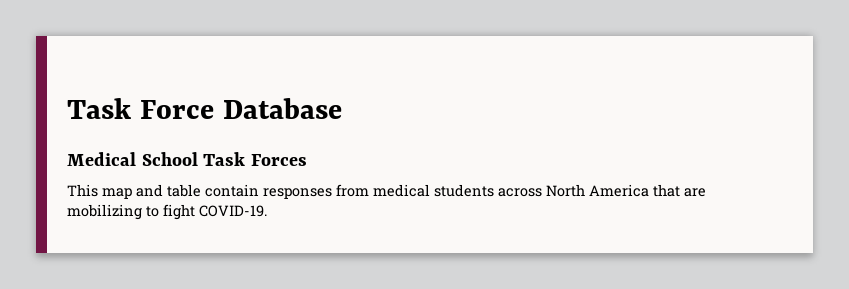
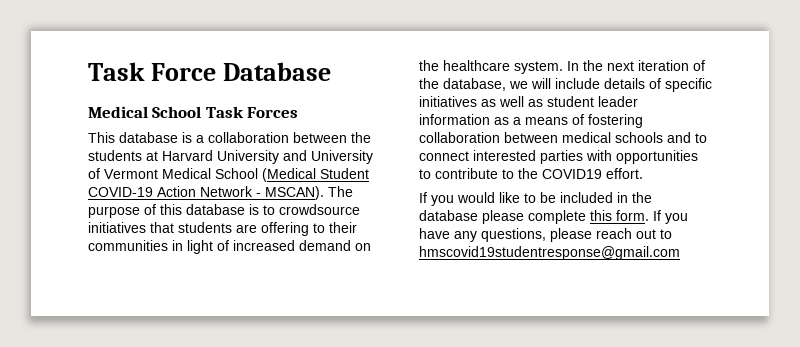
- This map and table contain responses from medical students across North America that are mobilizing to fight COVID-19.
+ This database is a collaboration between the students at Harvard University and University of Vermont Medical School (Medical Student COVID-19 Action Network - MSCAN). The purpose of this database is to crowdsource initiatives that students are offering to their communities in light of increased demand on the healthcare system. In the next iteration of the database, we will include details of specific initiatives as well as student leader information as a means of fostering collaboration between medical schools and to connect interested parties with opportunities to contribute to the COVID19 effort.
+ If you would like to be included in the database please complete this form. If you have any questions, please reach out to hmscovid19studentresponse@gmail.com

